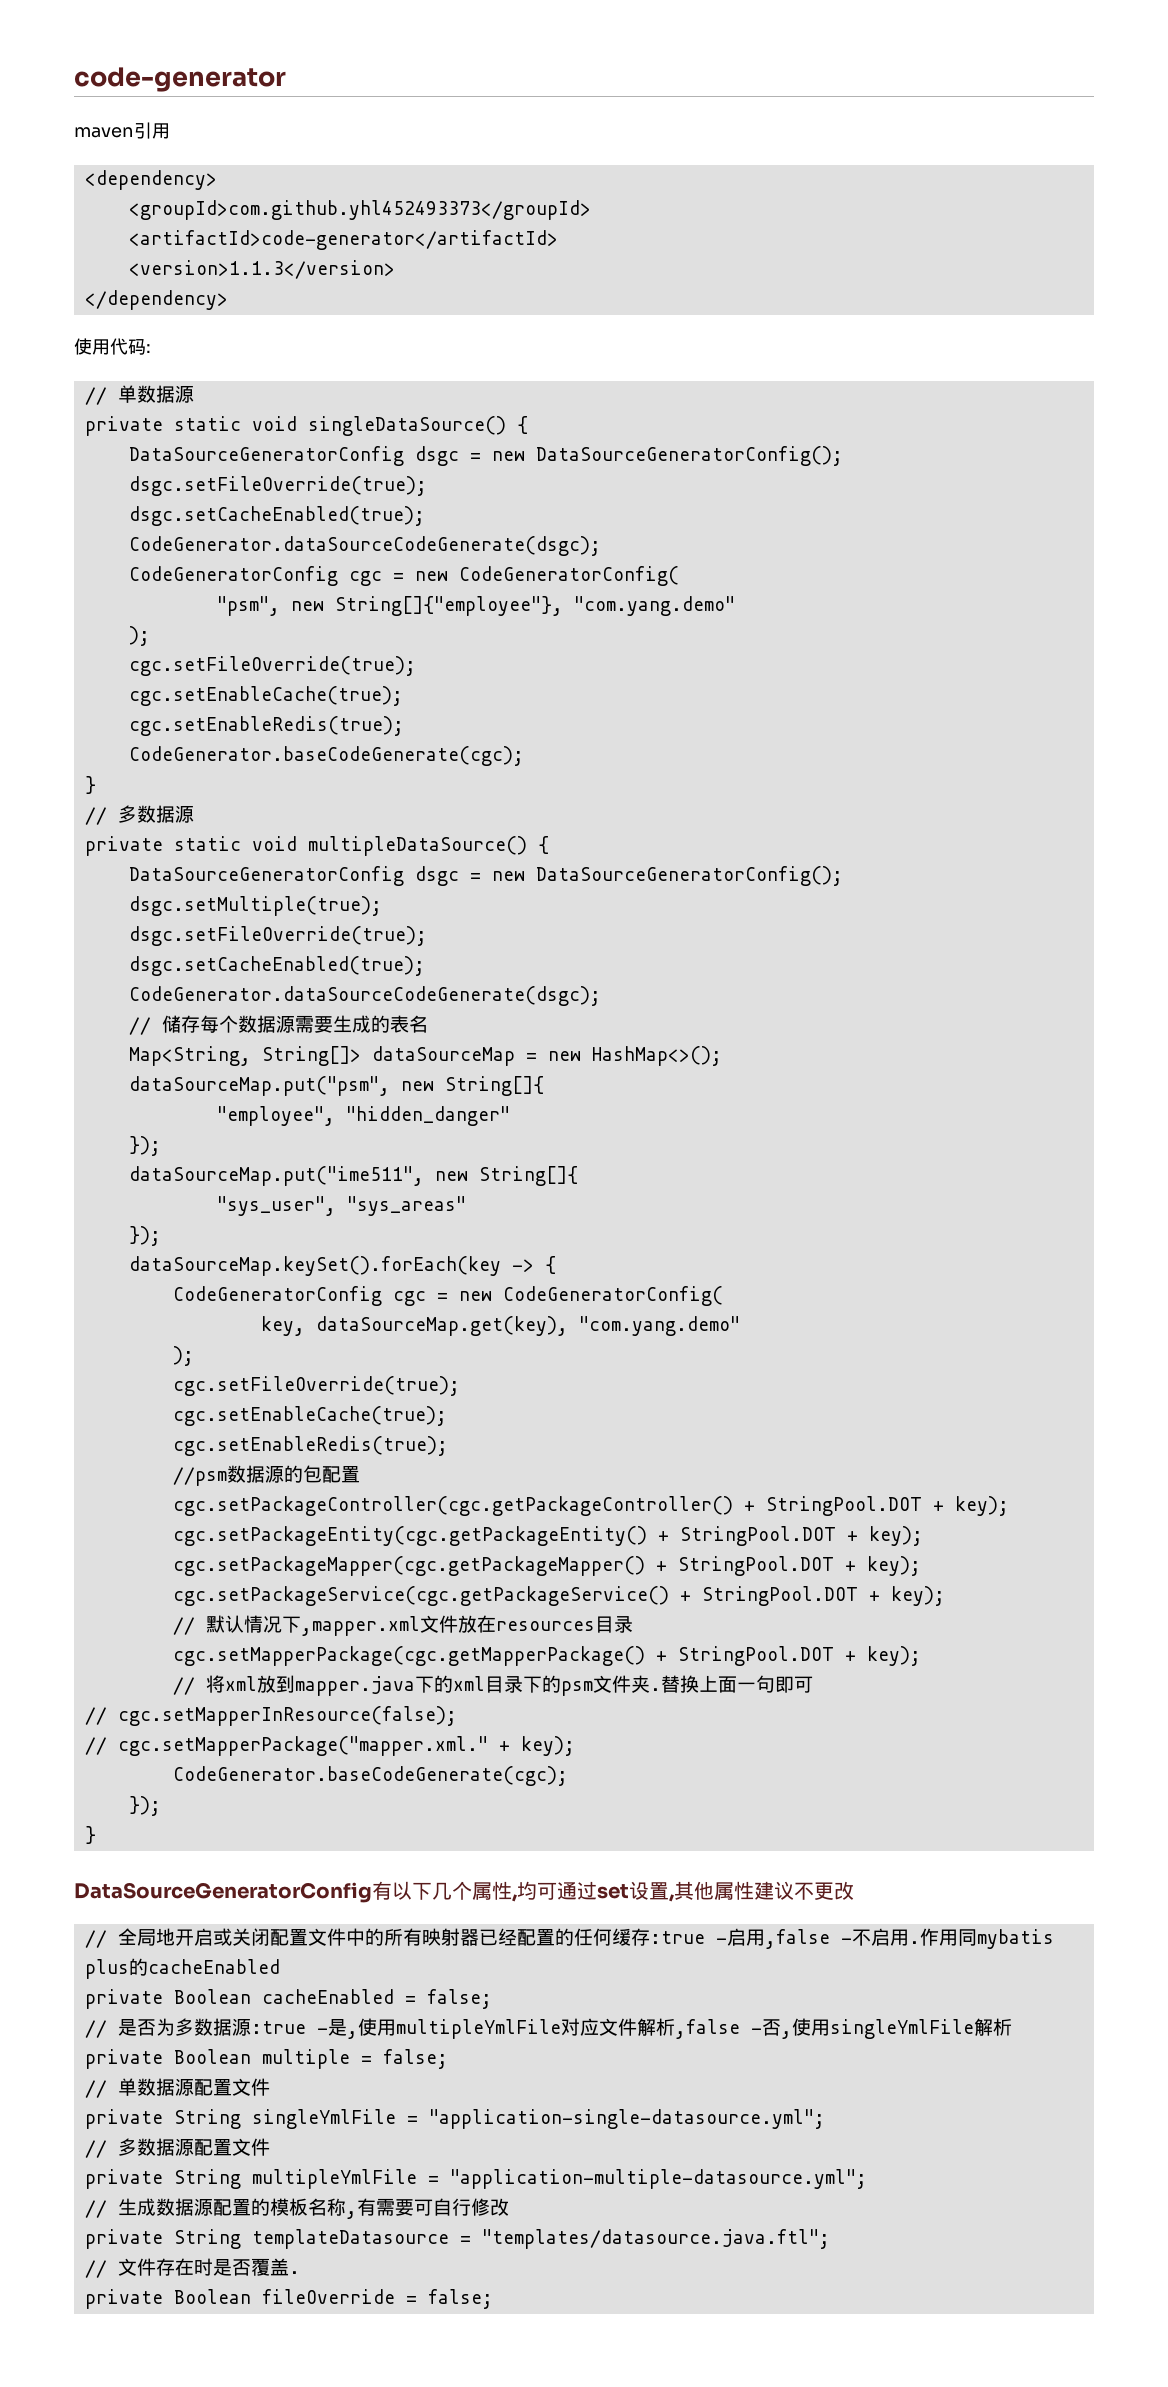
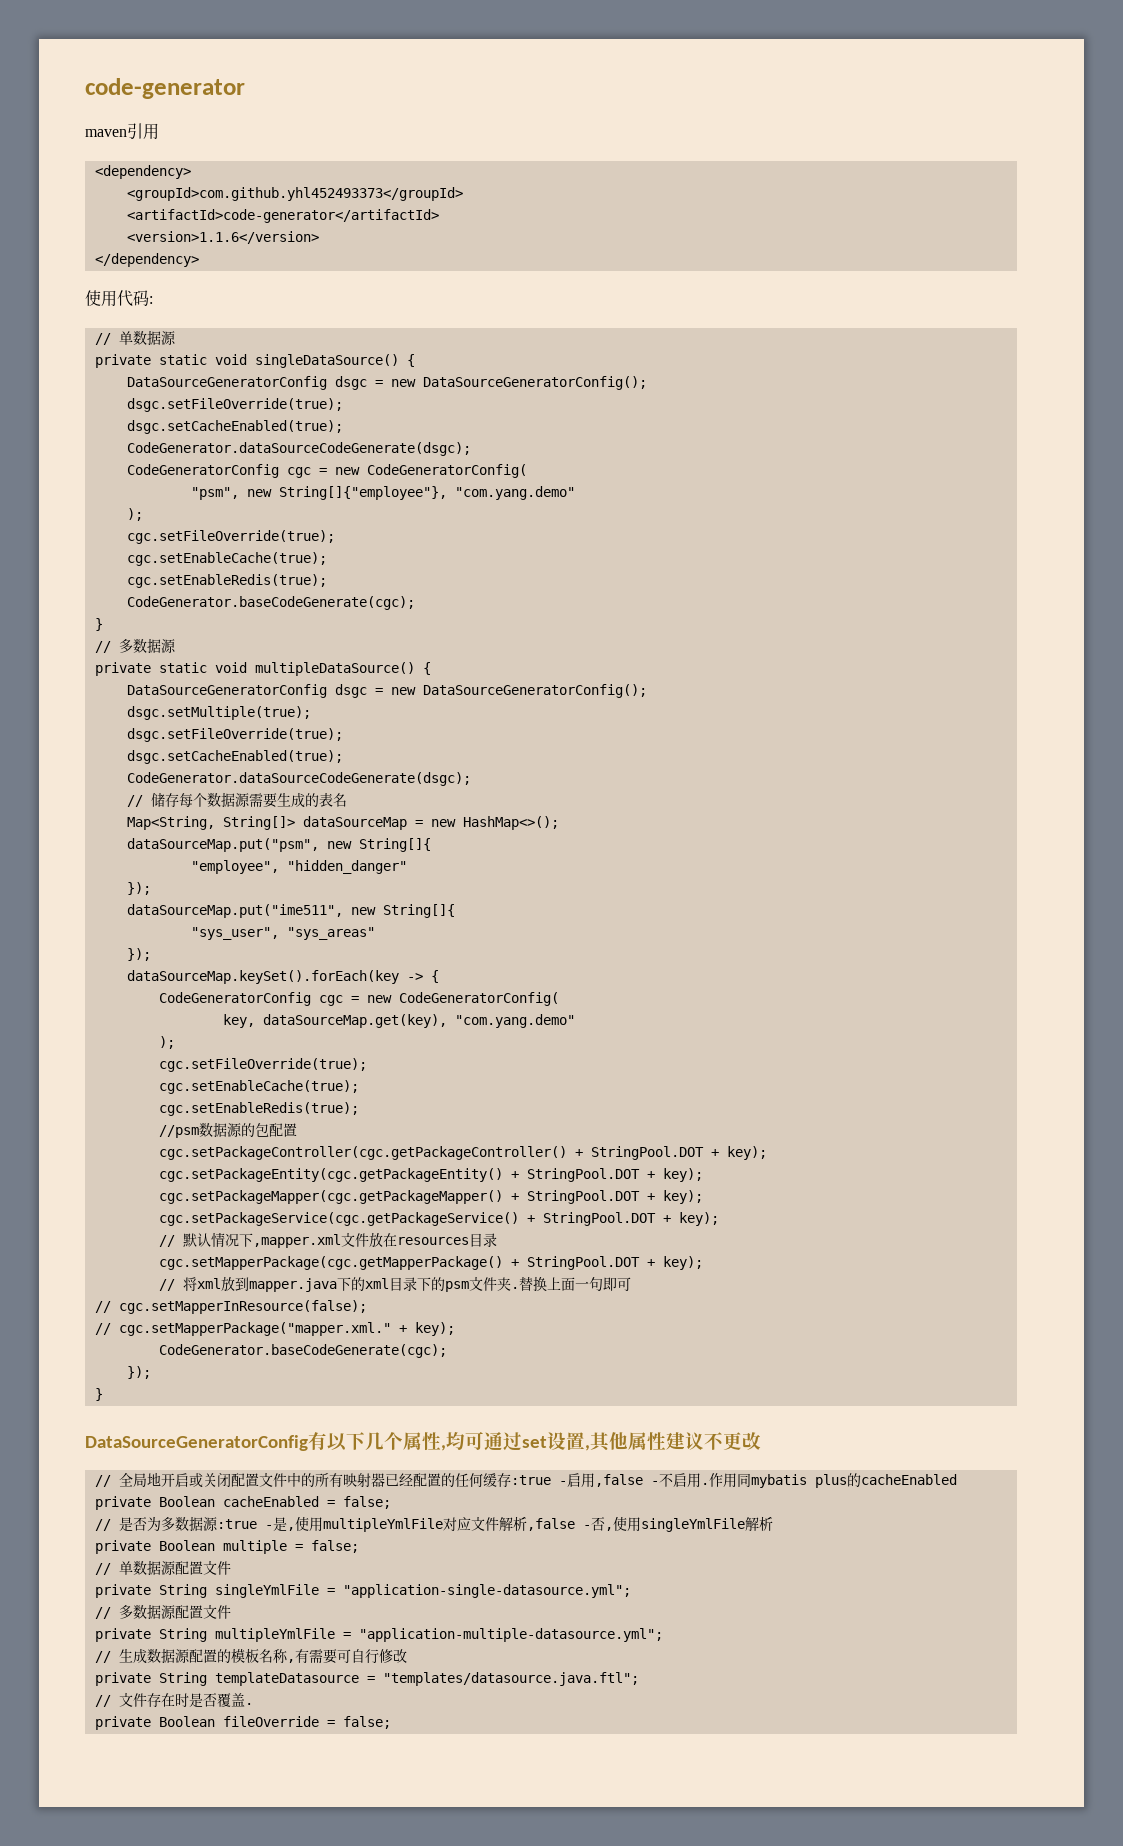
- <version>1.1.3</version>
+ <version>1.1.6</version>

